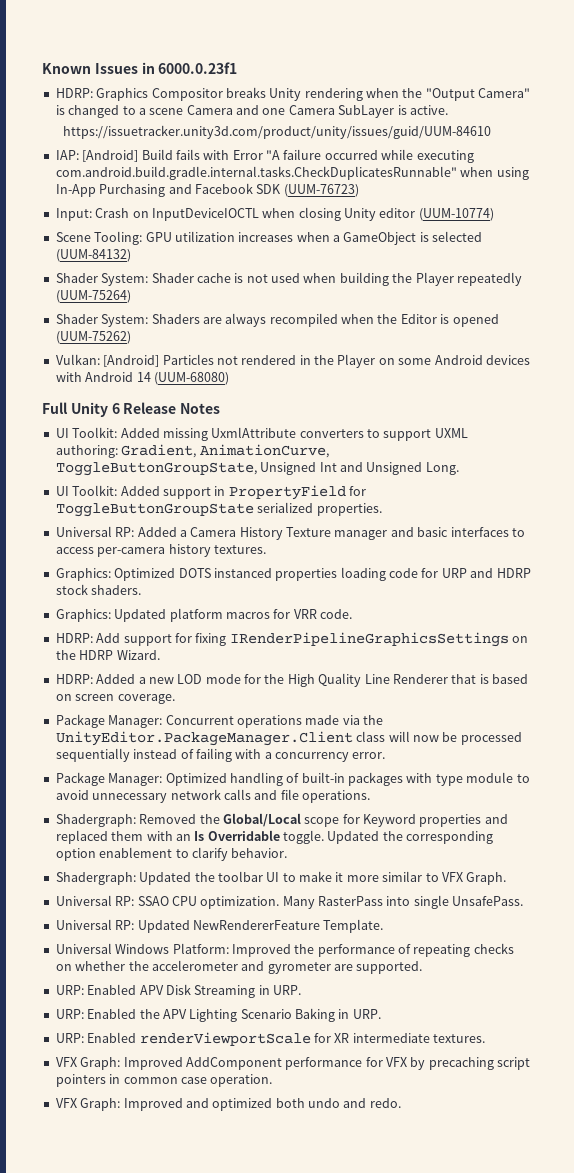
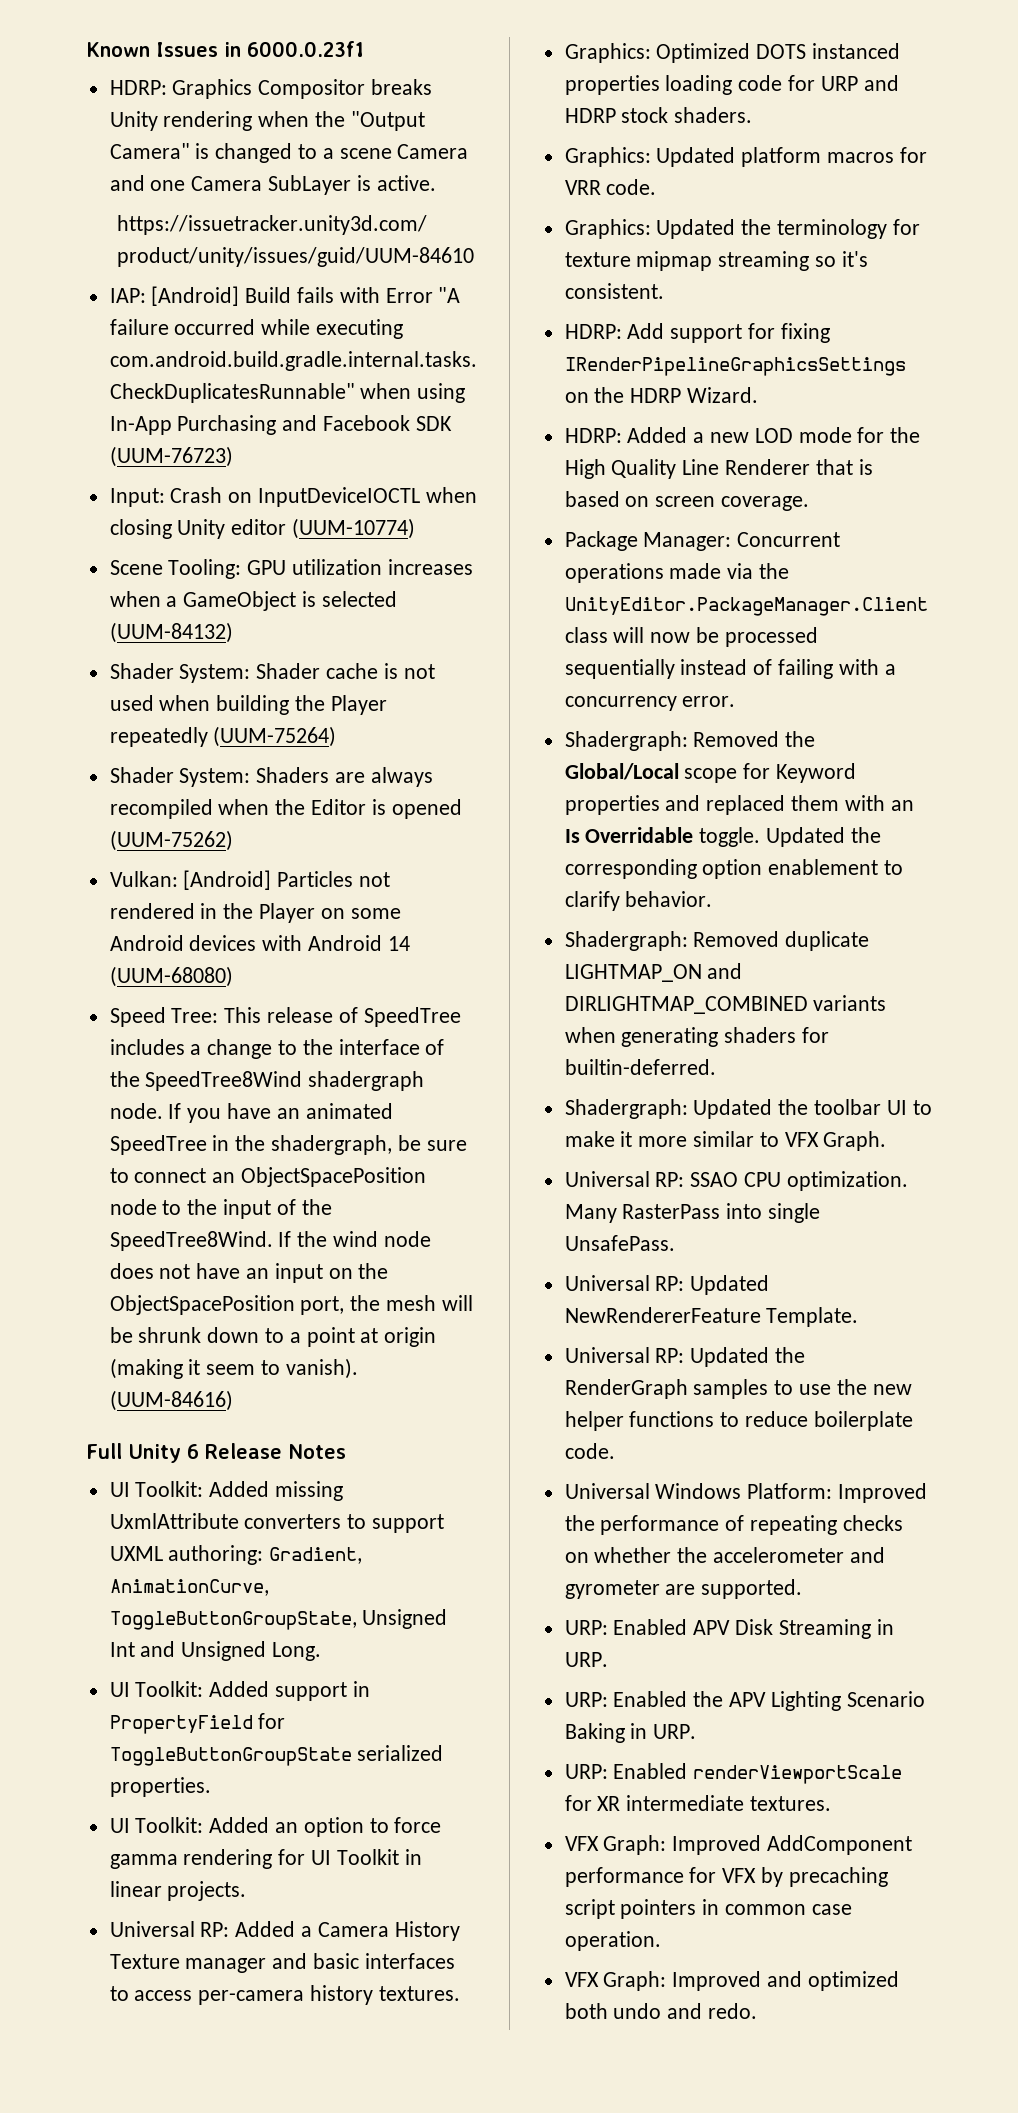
+ Speed Tree: This release of SpeedTree includes a change to the interface of the SpeedTree8Wind shadergraph node. If you have an animated SpeedTree in the shadergraph, be sure to connect an ObjectSpacePosition node to the input of the SpeedTree8Wind. If the wind node does not have an input on the ObjectSpacePosition port, the mesh will be shrunk down to a point at origin (making it seem to vanish). (UUM-84616)
+ UI Toolkit: Added an option to force gamma rendering for UI Toolkit in linear projects.
+ Graphics: Updated the terminology for texture mipmap streaming so it's consistent.
- Package Manager: Optimized handling of built-in packages with type module to avoid unnecessary network calls and file operations.
+ Shadergraph: Removed duplicate LIGHTMAP_ON and DIRLIGHTMAP_COMBINED variants when generating shaders for builtin-deferred.
+ Universal RP: Updated the RenderGraph samples to use the new helper functions to reduce boilerplate code.

